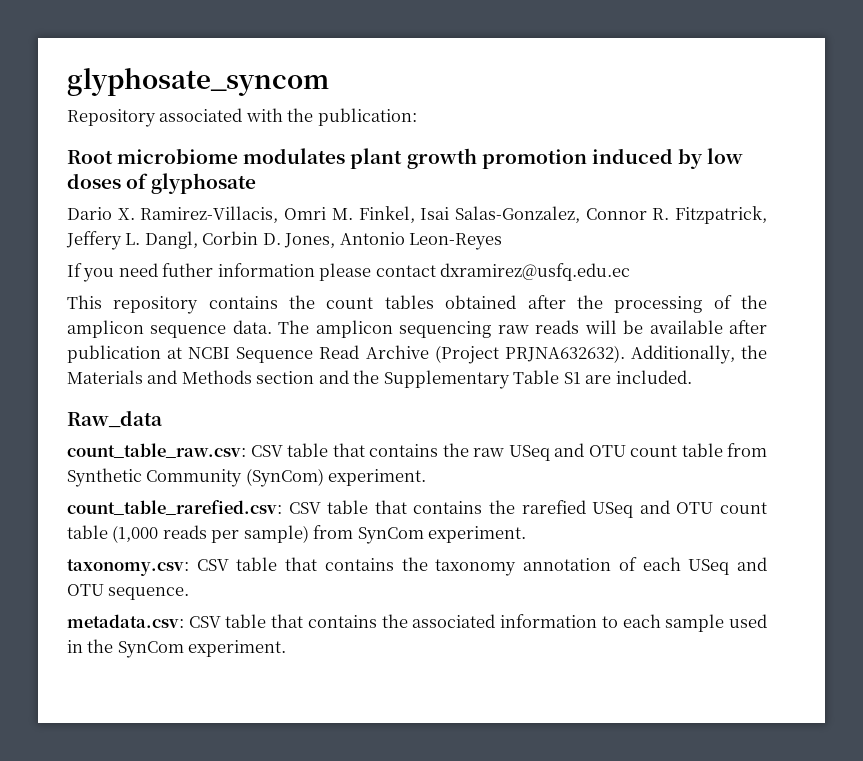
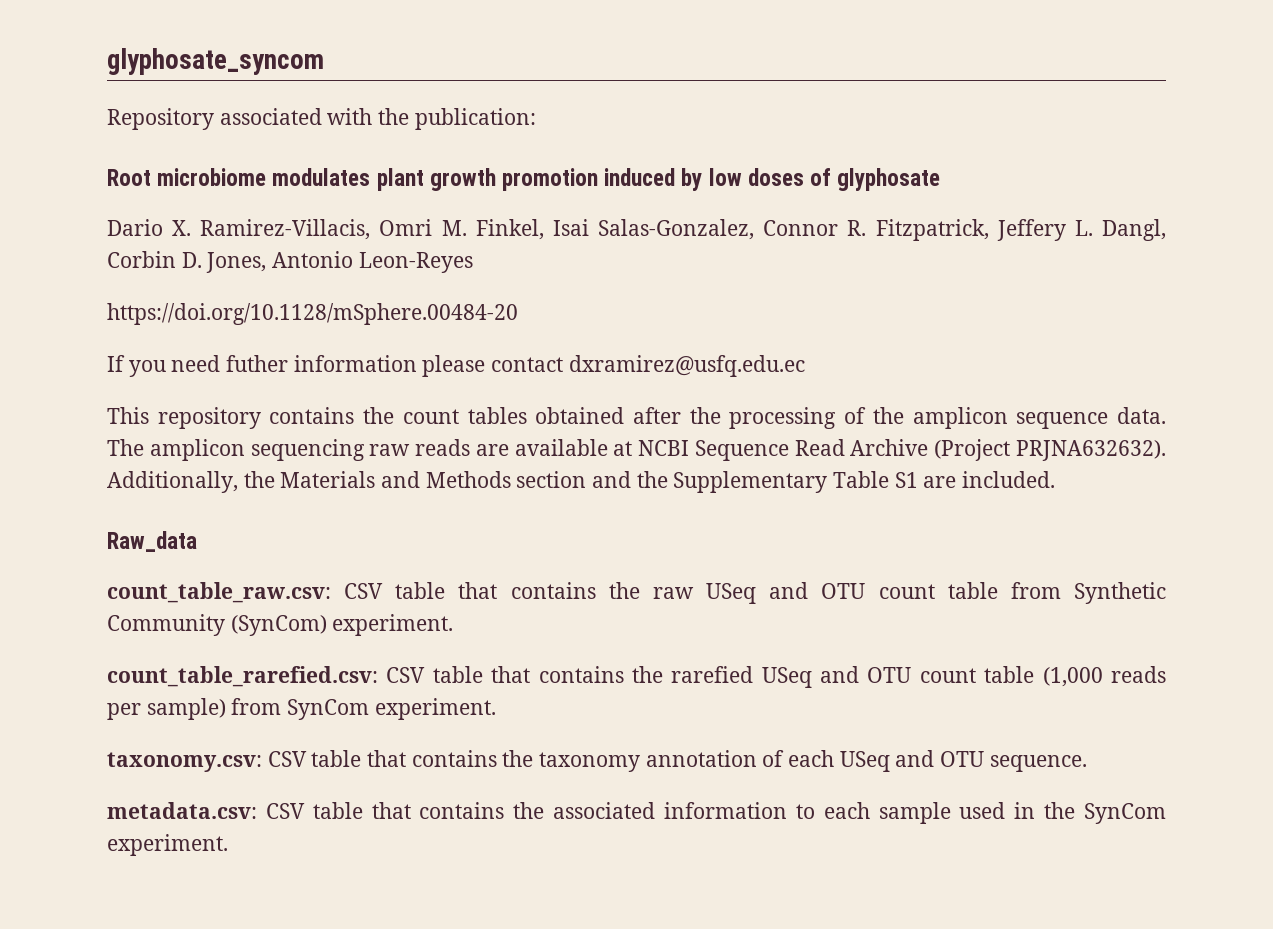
+ https://doi.org/10.1128/mSphere.00484-20
- The amplicon sequencing raw reads will be available after publication at NCBI Sequence Read Archive (Project PRJNA632632).
+ The amplicon sequencing raw reads are available at NCBI Sequence Read Archive (Project PRJNA632632).

